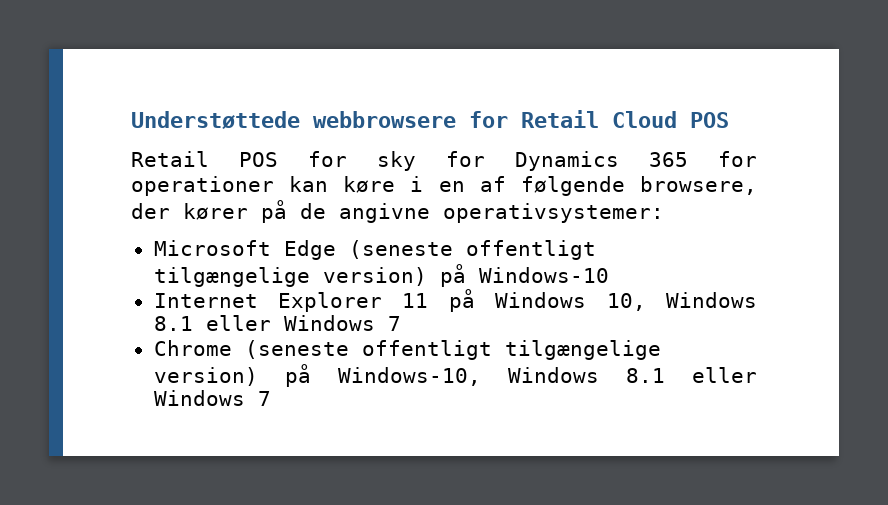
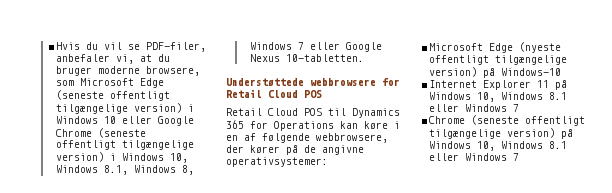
+ Hvis du vil se PDF-filer, anbefaler vi, at du bruger moderne browsere, som Microsoft Edge (seneste offentligt tilgængelige version) i Windows 10 eller Google Chrome (seneste offentligt tilgængelige version) i Windows 10, Windows 8.1, Windows 8, Windows 7 eller Google Nexus 10-tabletten.
- Retail POS for sky for Dynamics 365 for operationer kan køre i en af følgende browsere, der kører på de angivne operativsystemer:
+ Retail Cloud POS til Dynamics 365 for Operations kan køre i en af følgende webbrowsere, der kører på de angivne operativsystemer:
- Microsoft Edge (seneste offentligt tilgængelige version) på Windows-10
+ Microsoft Edge (nyeste offentligt tilgængelige version) på Windows-10
- Chrome (seneste offentligt tilgængelige version) på Windows-10, Windows 8.1 eller Windows 7
+ Chrome (seneste offentligt tilgængelige version) på Windows 10, Windows 8.1 eller Windows 7

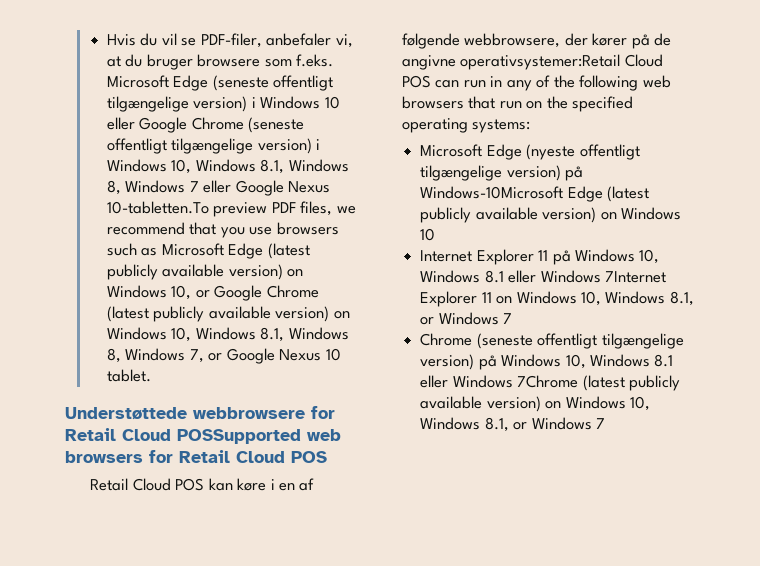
- Hvis du vil se PDF-filer, anbefaler vi, at du bruger moderne browsere, som Microsoft Edge (seneste offentligt tilgængelige version) i Windows 10 eller Google Chrome (seneste offentligt tilgængelige version) i Windows 10, Windows 8.1, Windows 8, Windows 7 eller Google Nexus 10-tabletten.
+ Hvis du vil se PDF-filer, anbefaler vi, at du bruger browsere som f.eks. Microsoft Edge (seneste offentligt tilgængelige version) i Windows 10 eller Google Chrome (seneste offentligt tilgængelige version) i Windows 10, Windows 8.1, Windows 8, Windows 7 eller Google Nexus 10-tabletten.To preview PDF files, we recommend that you use browsers such as Microsoft Edge (latest publicly available version) on Windows 10, or Google Chrome (latest publicly available version) on Windows 10, Windows 8.1, Windows 8, Windows 7, or Google Nexus 10 tablet.
- Understøttede webbrowsere for Retail Cloud POS
+ Understøttede webbrowsere for Retail Cloud POSSupported web browsers for Retail Cloud POS
- Retail Cloud POS til Dynamics 365 for Operations kan køre i en af følgende webbrowsere, der kører på de angivne operativsystemer:
+ Retail Cloud POS kan køre i en af følgende webbrowsere, der kører på de angivne operativsystemer:Retail Cloud POS can run in any of the following web browsers that run on the specified operating systems:
- Microsoft Edge (nyeste offentligt tilgængelige version) på Windows-10
+ Microsoft Edge (nyeste offentligt tilgængelige version) på Windows-10Microsoft Edge (latest publicly available version) on Windows 10
- Internet Explorer 11 på Windows 10, Windows 8.1 eller Windows 7
+ Internet Explorer 11 på Windows 10, Windows 8.1 eller Windows 7Internet Explorer 11 on Windows 10, Windows 8.1, or Windows 7
- Chrome (seneste offentligt tilgængelige version) på Windows 10, Windows 8.1 eller Windows 7
+ Chrome (seneste offentligt tilgængelige version) på Windows 10, Windows 8.1 eller Windows 7Chrome (latest publicly available version) on Windows 10, Windows 8.1, or Windows 7

